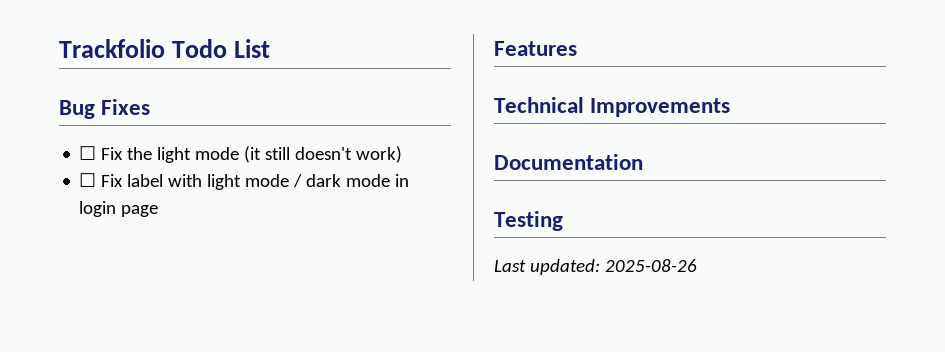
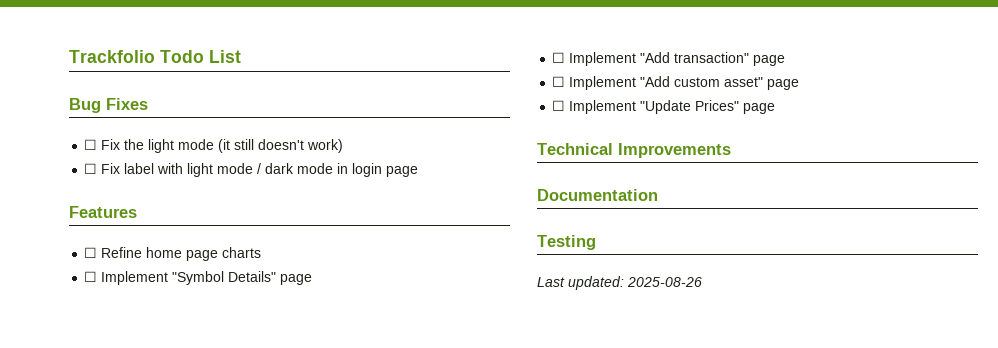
+ ☐ Refine home page charts
+ ☐ Implement "Symbol Details" page
+ ☐ Implement "Add transaction" page
+ ☐ Implement "Add custom asset" page
+ ☐ Implement "Update Prices" page

